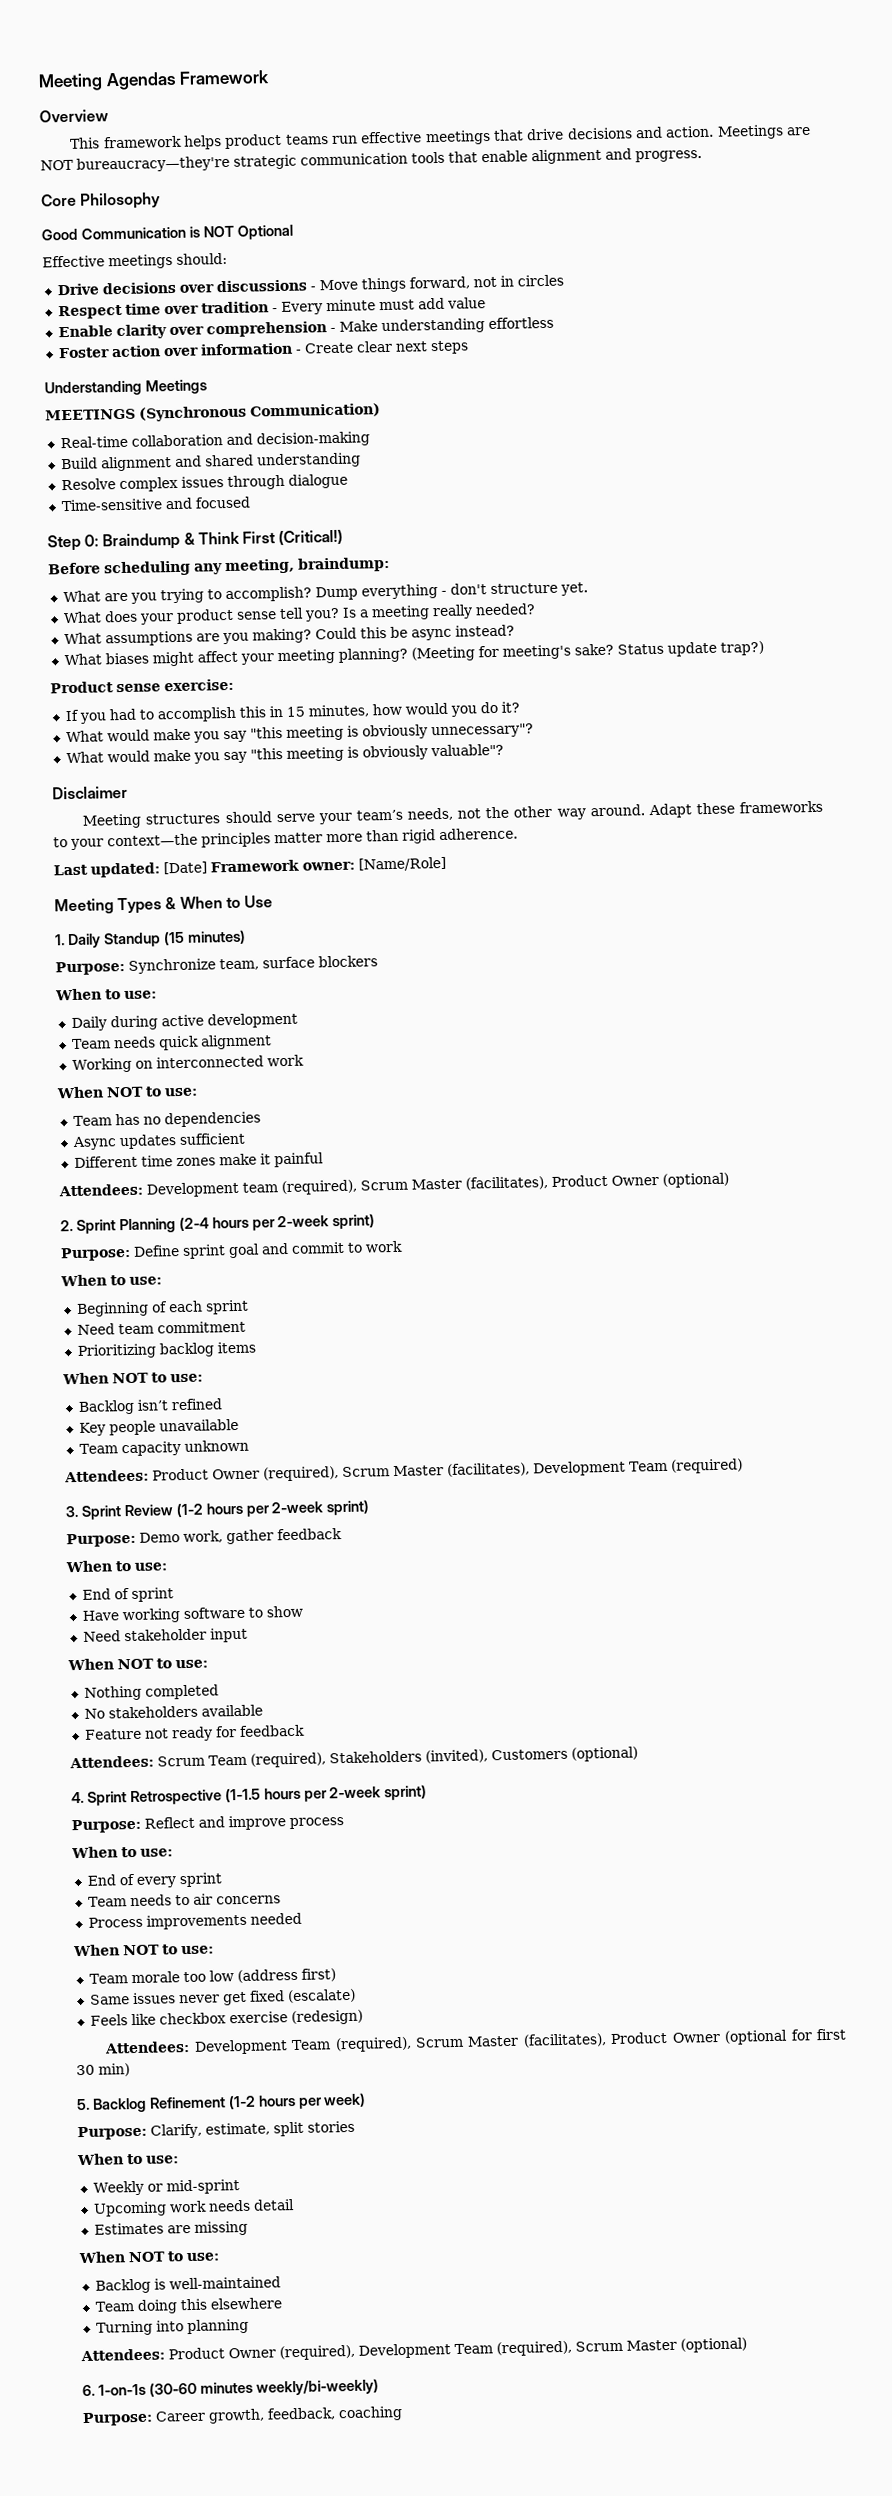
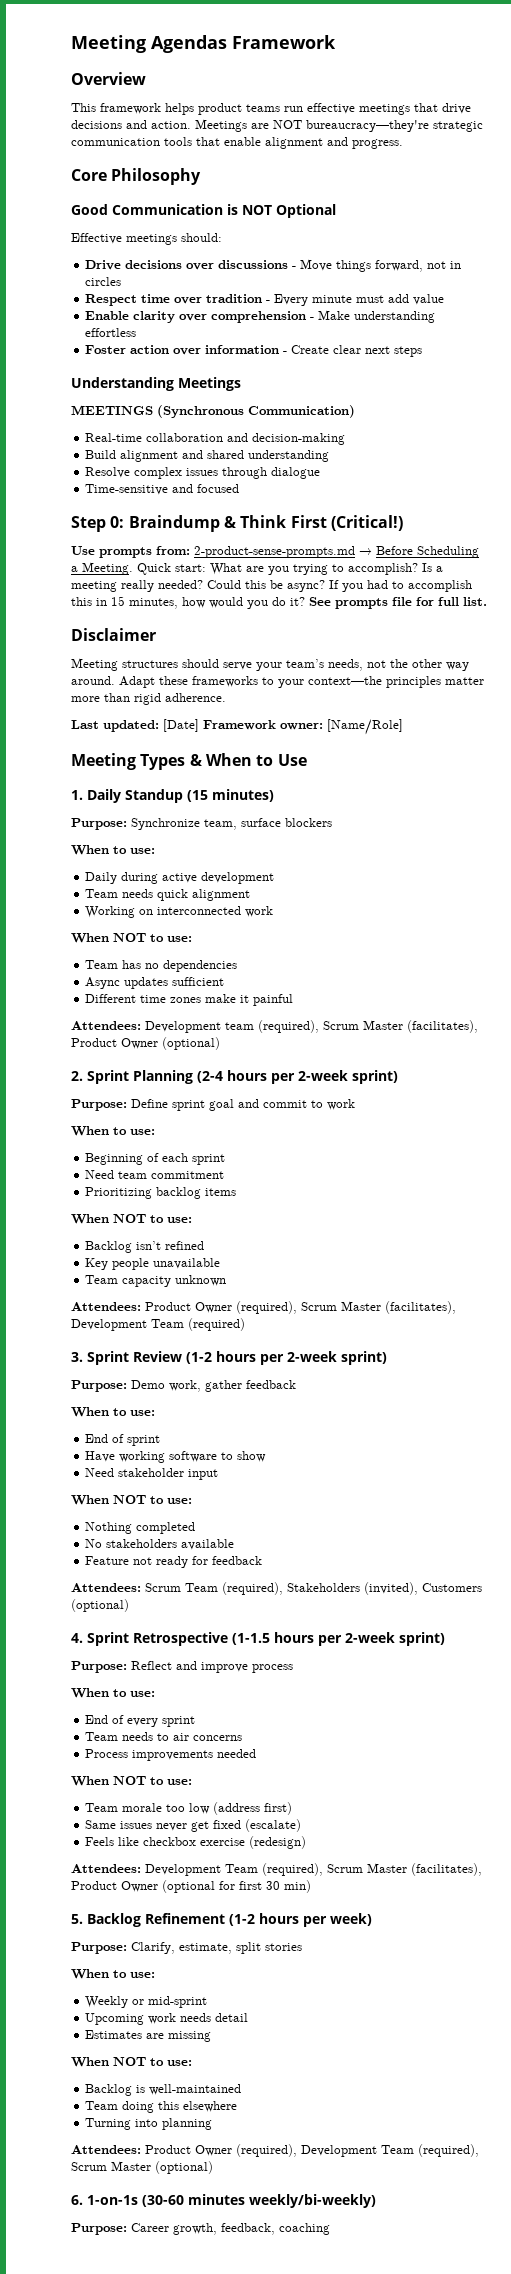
- Before scheduling any meeting, braindump:
- What are you trying to accomplish?
+ Use prompts from: 2-product-sense-prompts.md → Before Scheduling a Meeting. Quick start: What are you trying to accomplish?
- Dump everything - don't structure yet.
- What does your product sense tell you?
- Is a meeting really needed?
- What assumptions are you making? Could this be async instead?
- What biases might affect your meeting planning? (Meeting for meeting's sake? Status update trap?)
- Product sense exercise:
- If you had to accomplish this in 15 minutes, how would you do it?
- What would make you say "this meeting is obviously unnecessary"?
- What would make you say "this meeting is obviously valuable"?
+ Is a meeting really needed? Could this be async? If you had to accomplish this in 15 minutes, how would you do it? See prompts file for full list.

